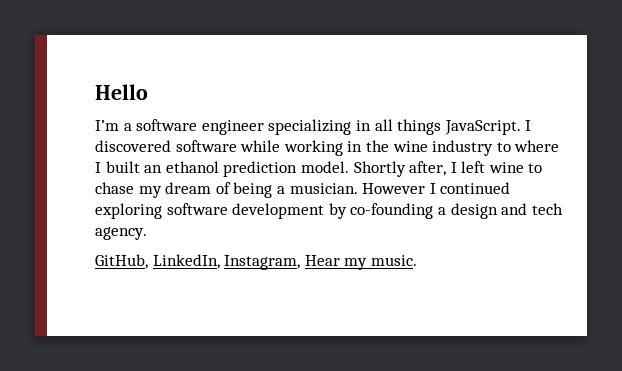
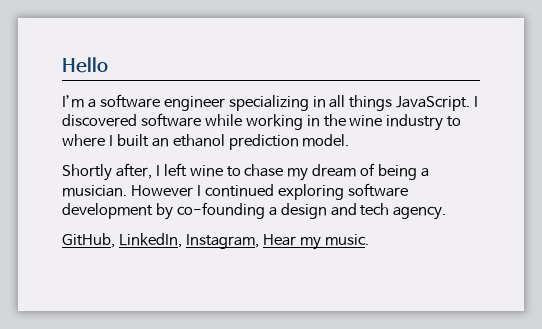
- I discovered software while working in the wine industry to where I built an ethanol prediction model. Shortly after, I left wine to chase my dream of being a musician.
+ I discovered software while working in the wine industry to where I built an ethanol prediction model.
+ Shortly after, I left wine to chase my dream of being a musician.

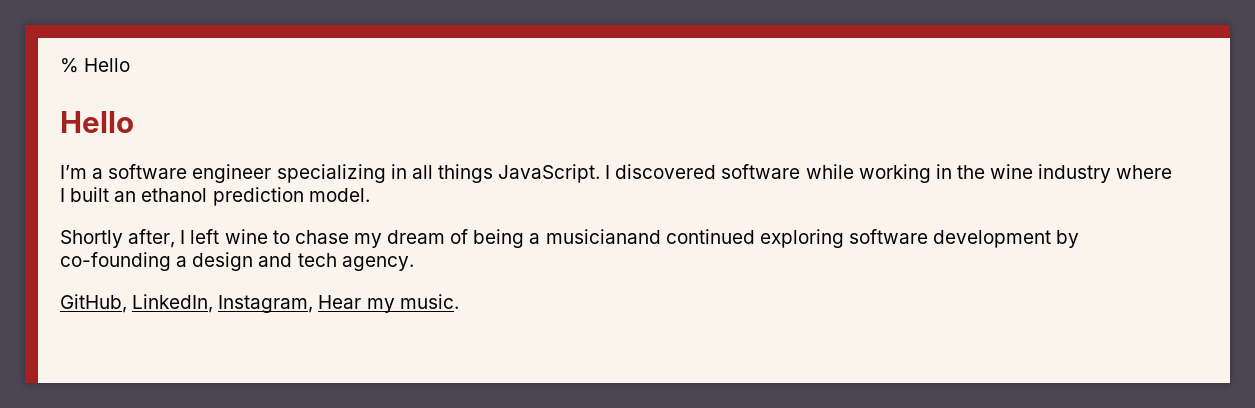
+ % Hello
- I discovered software while working in the wine industry to where I built an ethanol prediction model.
+ I discovered software while working in the wine industry where I built an ethanol prediction model.
- Shortly after, I left wine to chase my dream of being a musician. However I continued exploring software development by co-founding a design and tech agency.
+ Shortly after, I left wine to chase my dream of being a musicianand continued exploring software development by co-founding a design and tech agency.

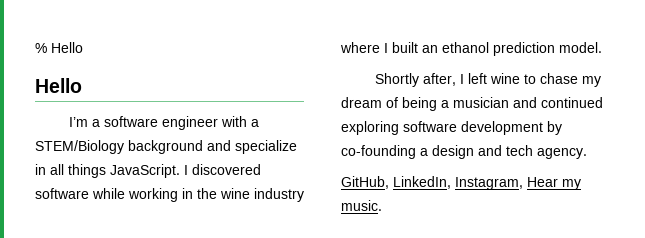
- I’m a software engineer specializing in all things JavaScript.
+ I’m a software engineer with a STEM/Biology background and specialize in all things JavaScript.
- Shortly after, I left wine to chase my dream of being a musicianand continued exploring software development by co-founding a design and tech agency.
+ Shortly after, I left wine to chase my dream of being a musician and continued exploring software development by co-founding a design and tech agency.

